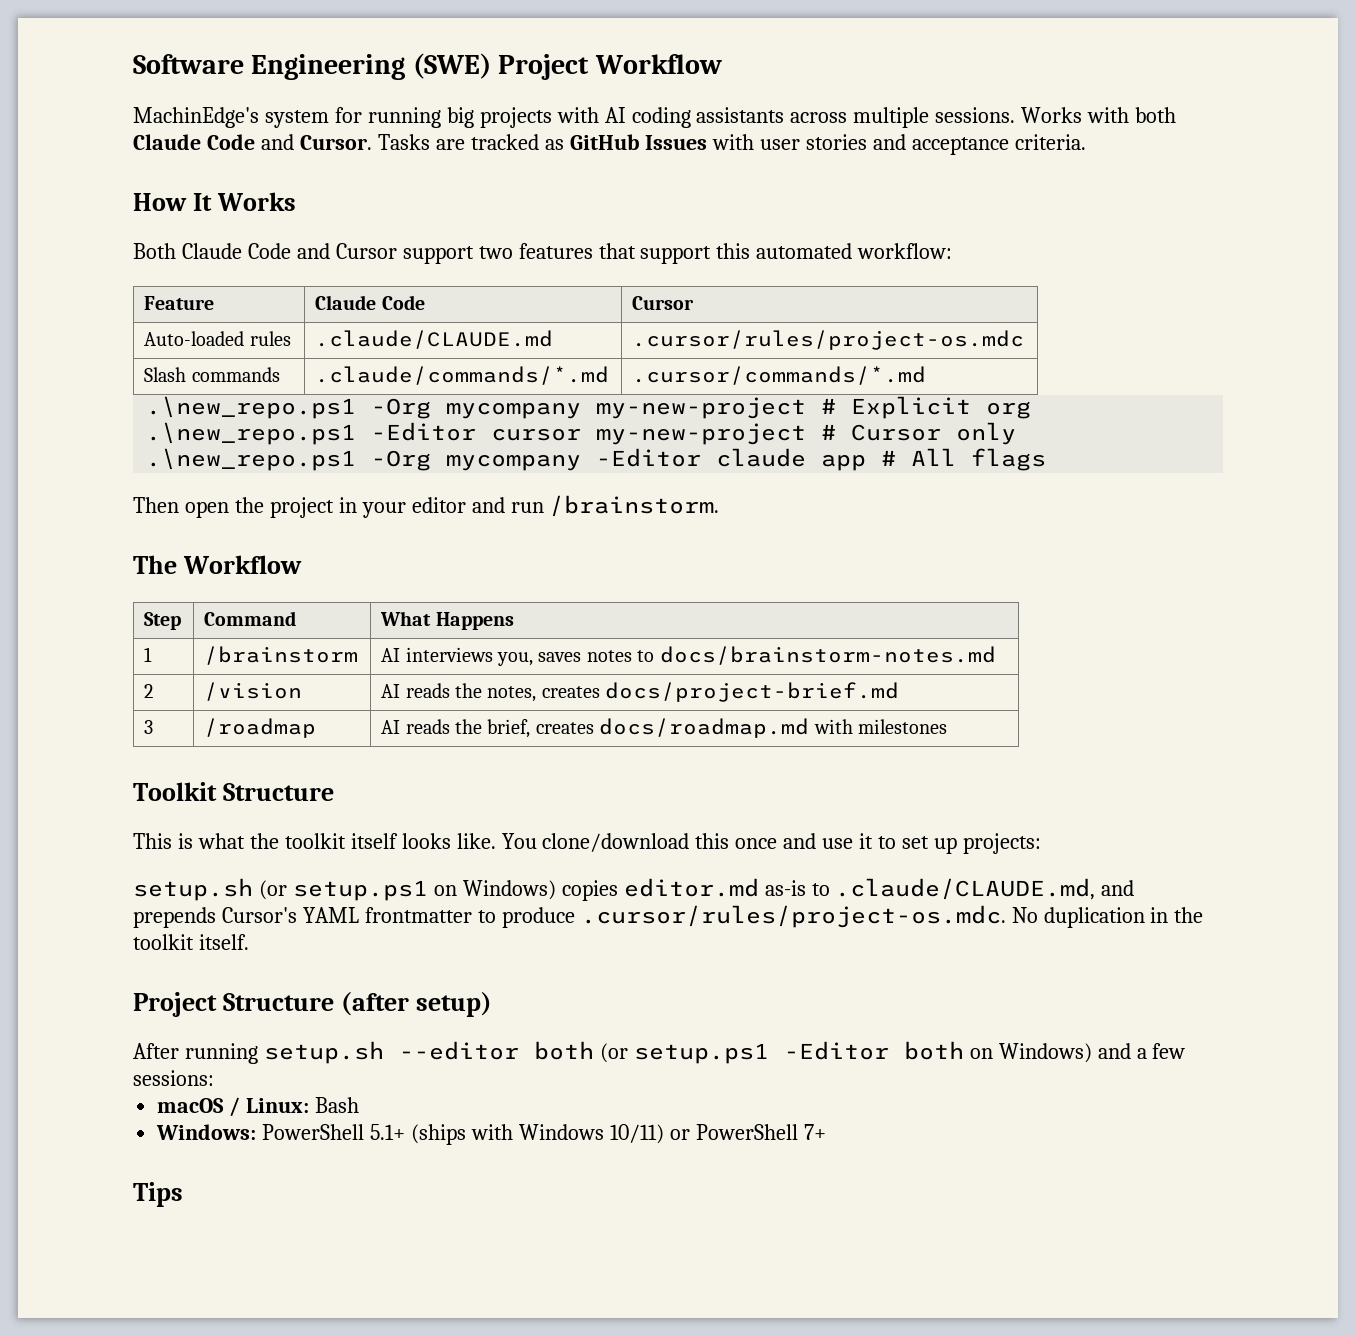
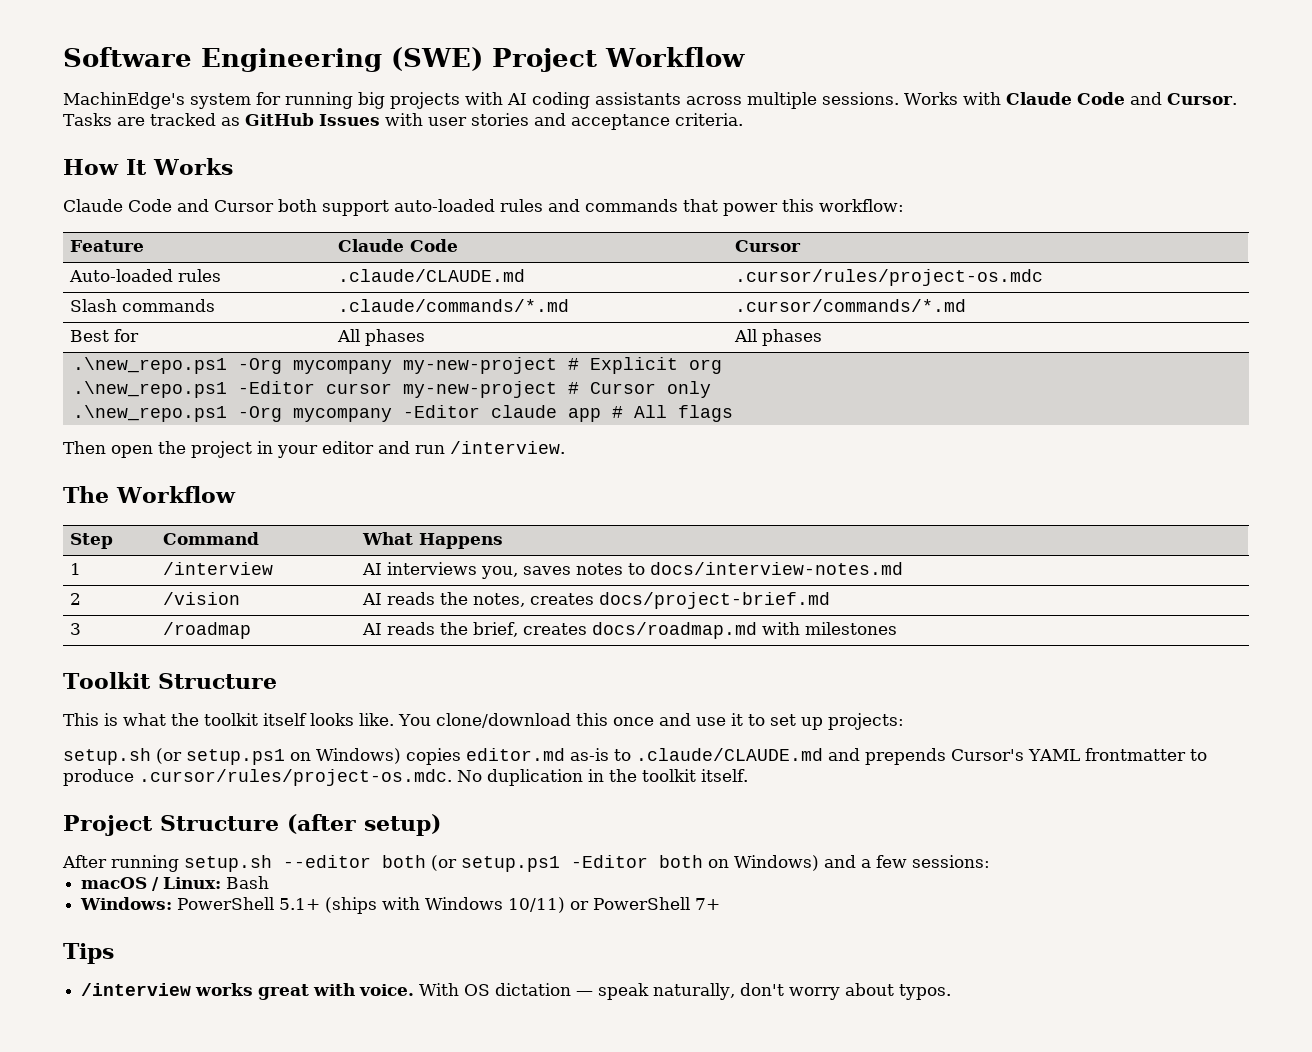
- Works with both Claude Code and Cursor.
+ Works with Claude Code and Cursor.
- Both Claude Code and Cursor support two features that support this automated workflow:
+ Claude Code and Cursor both support auto-loaded rules and commands that power this workflow:
+ Best for | All phases | All phases
- Then open the project in your editor and run /brainstorm.
+ Then open the project in your editor and run /interview.
- 1 | /brainstorm | AI interviews you, saves notes to docs/brainstorm-notes.md
+ 1 | /interview | AI interviews you, saves notes to docs/interview-notes.md
- setup.sh (or setup.ps1 on Windows) copies editor.md as-is to .claude/CLAUDE.md, and prepends Cursor's YAML frontmatter to produce .cursor/rules/project-os.mdc. No duplication in the toolkit itself.
+ setup.sh (or setup.ps1 on Windows) copies editor.md as-is to .claude/CLAUDE.md and prepends Cursor's YAML frontmatter to produce .cursor/rules/project-os.mdc. No duplication in the toolkit itself.
+ /interview works great with voice. With OS dictation — speak naturally, don't worry about typos.

